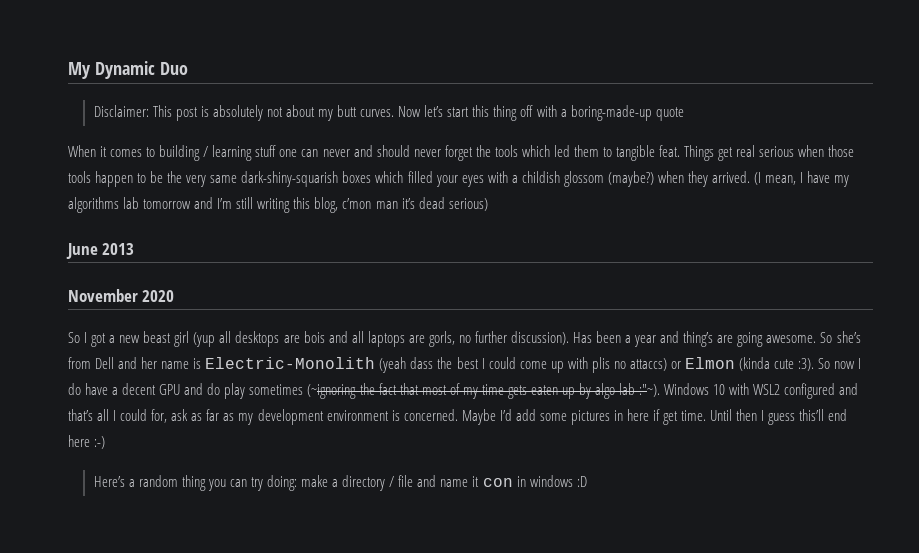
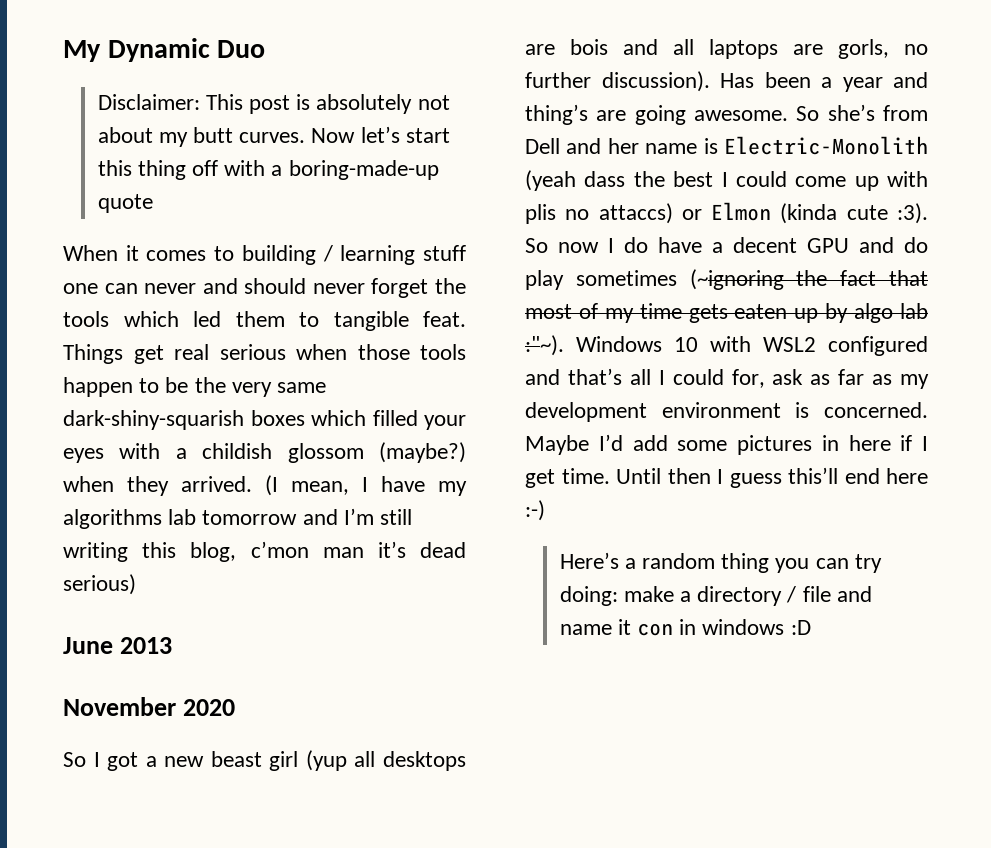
- Maybe I’d add some pictures in here if get time.
+ Maybe I’d add some pictures in here if I get time.

